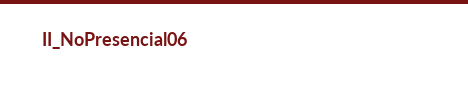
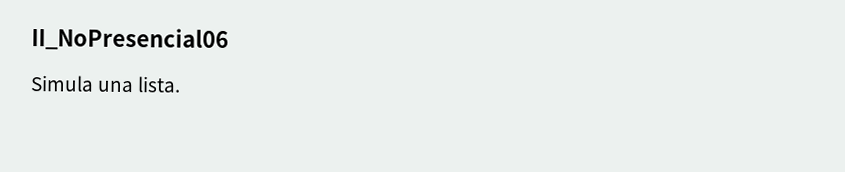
+ Simula una lista.

